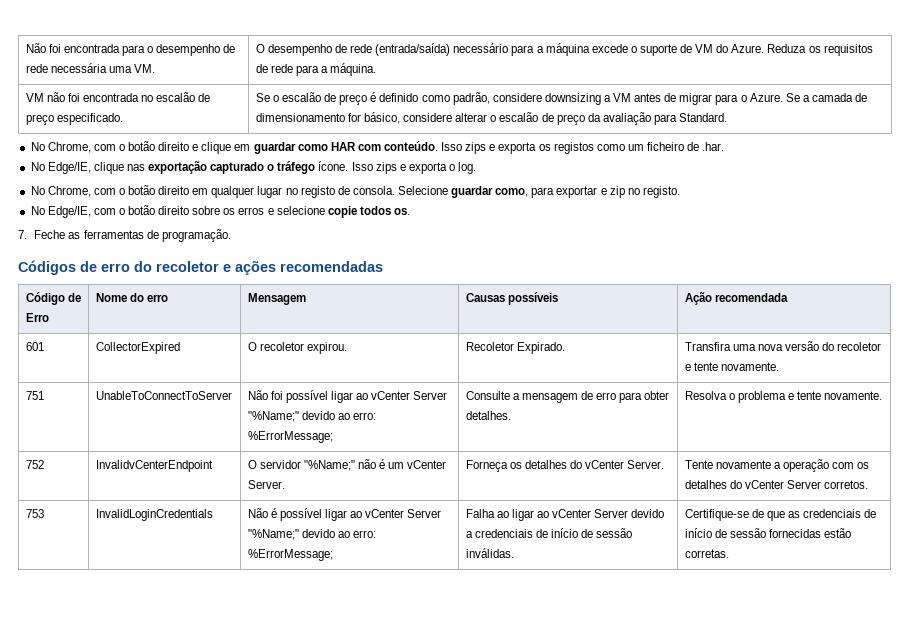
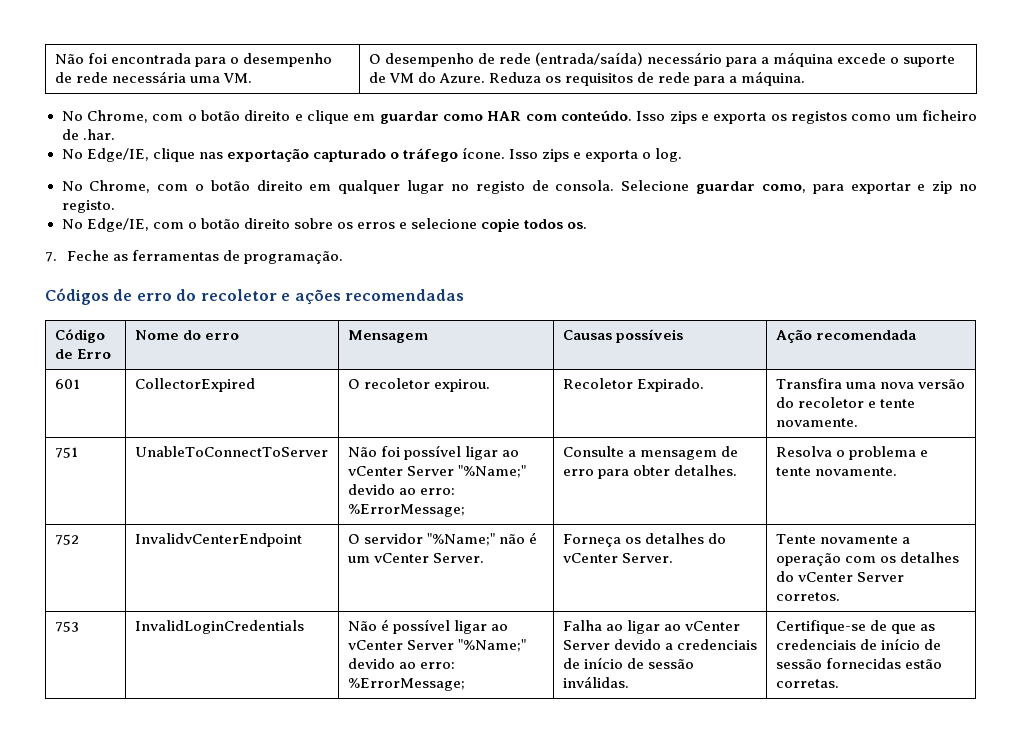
- VM não foi encontrada no escalão de preço especificado. | Se o escalão de preço é definido como padrão, considere downsizing a VM antes de migrar para o Azure. Se a camada de dimensionamento for básico, considere alterar o escalão de preço da avaliação para Standard.

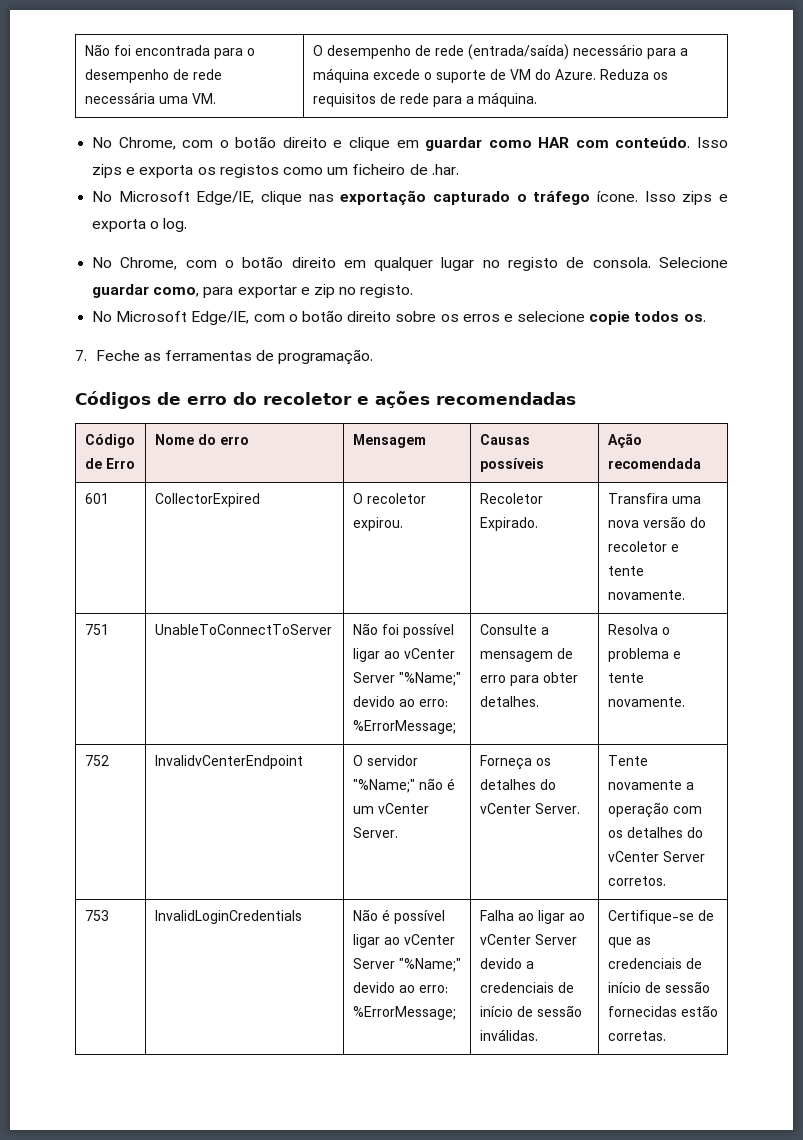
- No Edge/IE, clique nas exportação capturado o tráfego ícone.
+ No Microsoft Edge/IE, clique nas exportação capturado o tráfego ícone.
- No Edge/IE, com o botão direito sobre os erros e selecione copie todos os.
+ No Microsoft Edge/IE, com o botão direito sobre os erros e selecione copie todos os.

